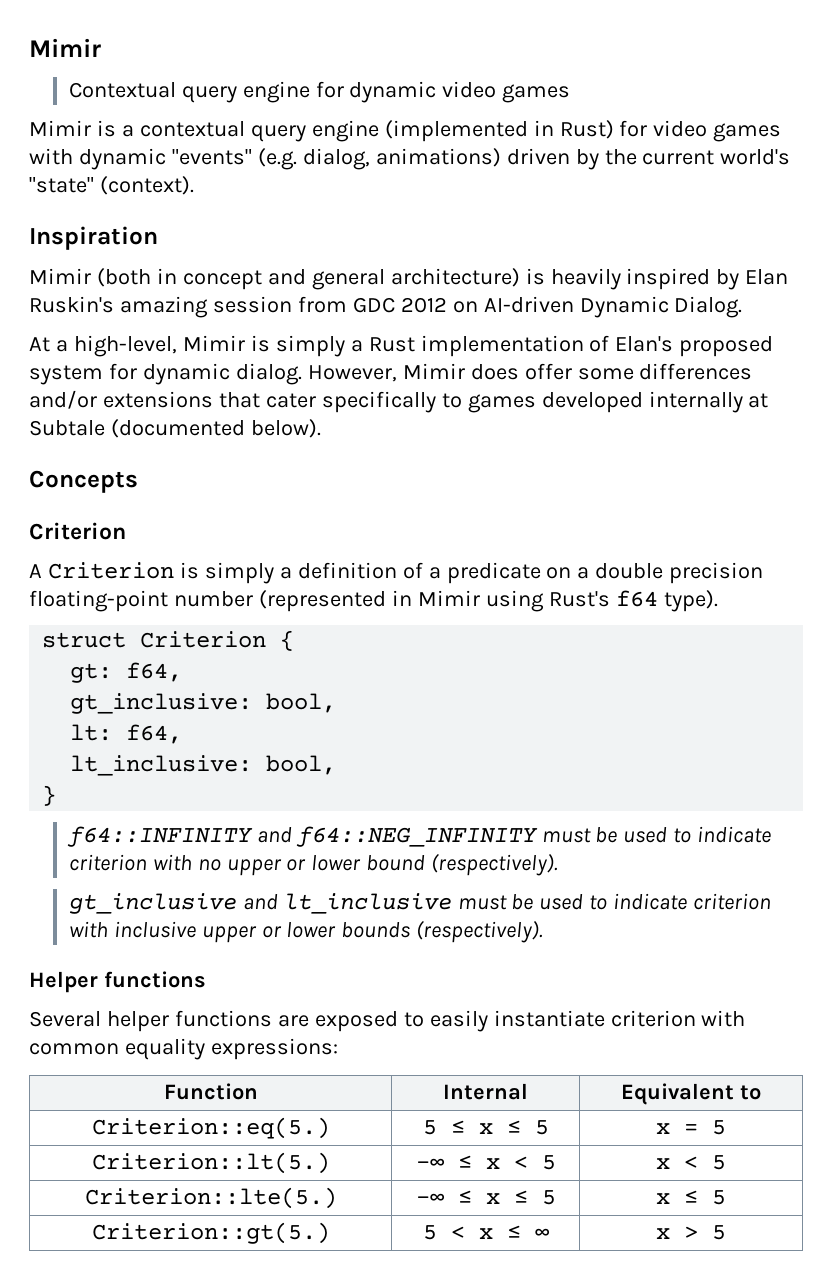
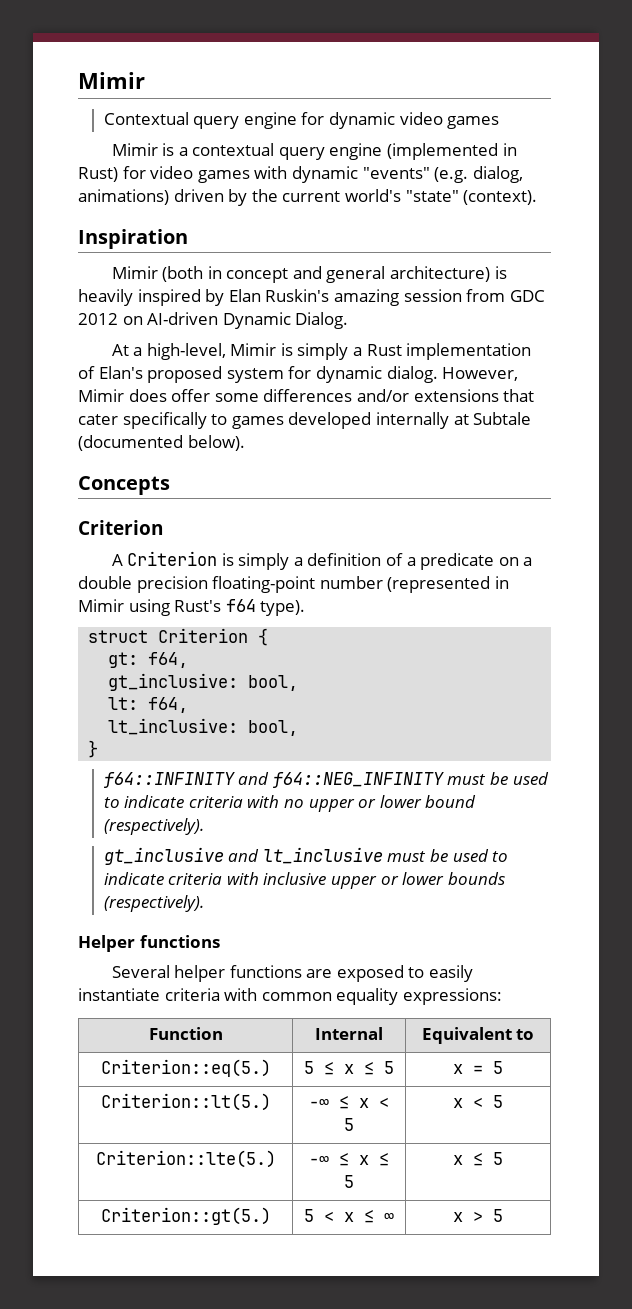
- f64::INFINITY and f64::NEG_INFINITY must be used to indicate criterion with no upper or lower bound (respectively).
+ f64::INFINITY and f64::NEG_INFINITY must be used to indicate criteria with no upper or lower bound (respectively).
- gt_inclusive and lt_inclusive must be used to indicate criterion with inclusive upper or lower bounds (respectively).
+ gt_inclusive and lt_inclusive must be used to indicate criteria with inclusive upper or lower bounds (respectively).
- Several helper functions are exposed to easily instantiate criterion with common equality expressions:
+ Several helper functions are exposed to easily instantiate criteria with common equality expressions:

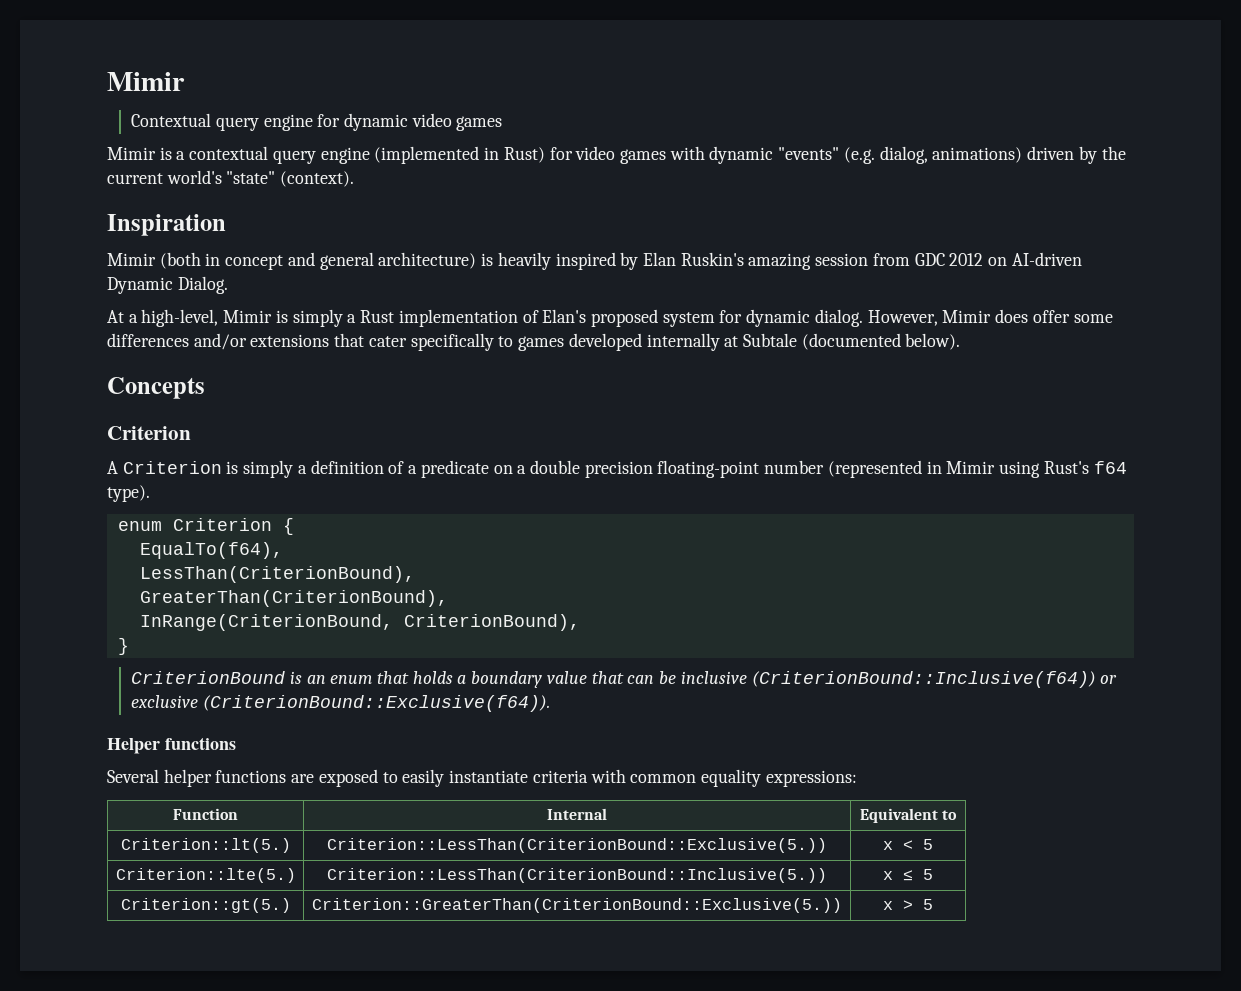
- struct Criterion {
+ enum Criterion {
- gt: f64,
- gt_inclusive: bool,
- lt: f64,
- lt_inclusive: bool,
+ EqualTo(f64),
+ LessThan(CriterionBound),
+ GreaterThan(CriterionBound),
+ InRange(CriterionBound, CriterionBound),
  }
- f64::INFINITY and f64::NEG_INFINITY must be used to indicate criteria with no upper or lower bound (respectively).
- gt_inclusive and lt_inclusive must be used to indicate criteria with inclusive upper or lower bounds (respectively).
+ CriterionBound is an enum that holds a boundary value that can be inclusive (CriterionBound::Inclusive(f64)) or exclusive (CriterionBound::Exclusive(f64)).
- Criterion::eq(5.) | 5 ≤ x ≤ 5 | x = 5
- Criterion::lt(5.) | -∞ ≤ x < 5 | x < 5
+ Criterion::lt(5.) | Criterion::LessThan(CriterionBound::Exclusive(5.)) | x < 5
- Criterion::lte(5.) | -∞ ≤ x ≤ 5 | x ≤ 5
+ Criterion::lte(5.) | Criterion::LessThan(CriterionBound::Inclusive(5.)) | x ≤ 5
- Criterion::gt(5.) | 5 < x ≤ ∞ | x > 5
+ Criterion::gt(5.) | Criterion::GreaterThan(CriterionBound::Exclusive(5.)) | x > 5

